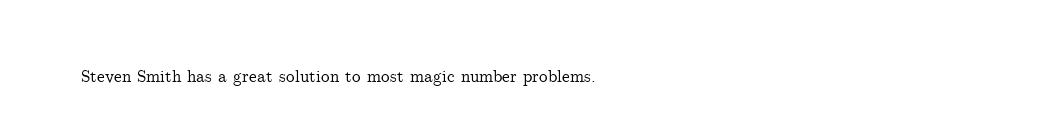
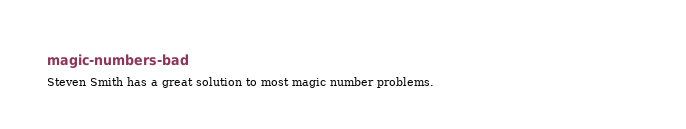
+ magic-numbers-bad

